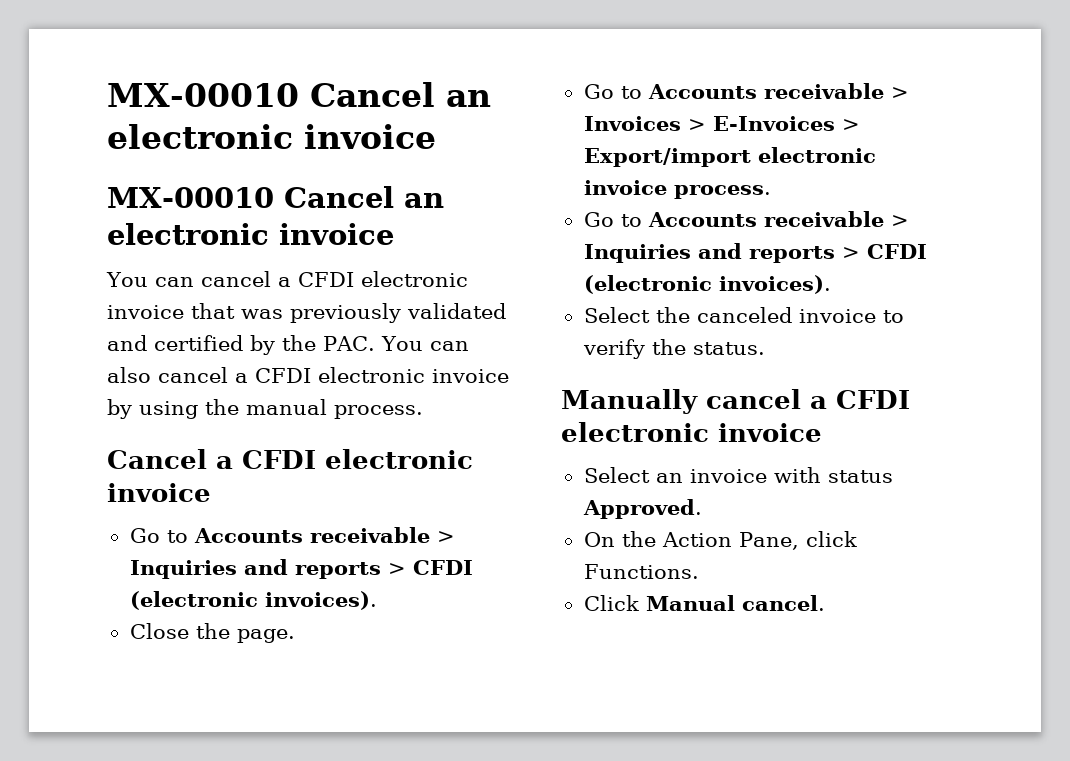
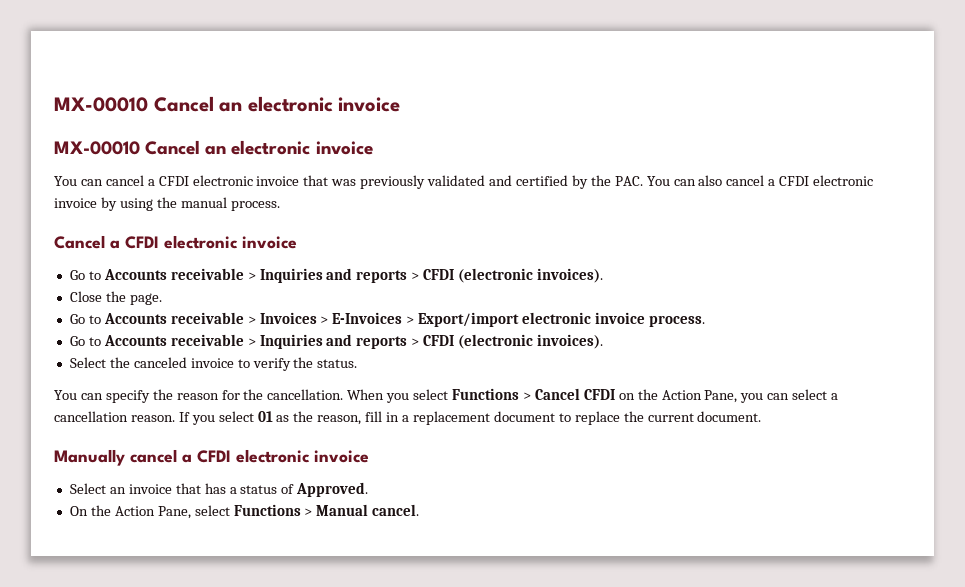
+ You can specify the reason for the cancellation. When you select Functions > Cancel CFDI on the Action Pane, you can select a cancellation reason. If you select 01 as the reason, fill in a replacement document to replace the current document.
- Select an invoice with status Approved.
+ Select an invoice that has a status of Approved.
- On the Action Pane, click Functions.
- Click Manual cancel.
+ On the Action Pane, select Functions > Manual cancel.

